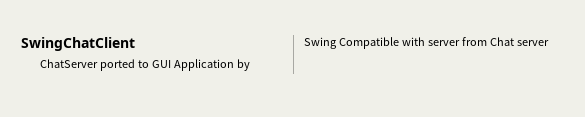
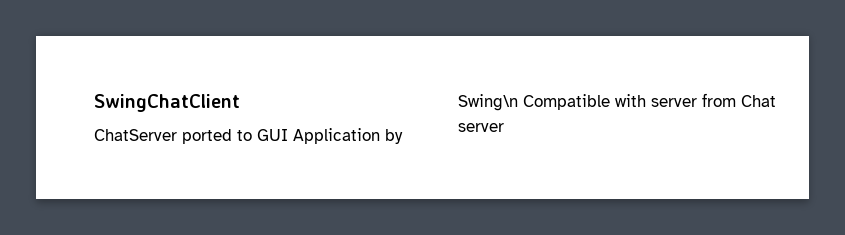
- ChatServer ported to GUI Application by Swing Compatible with server from Chat server
+ ChatServer ported to GUI Application by Swing\n Compatible with server from Chat server

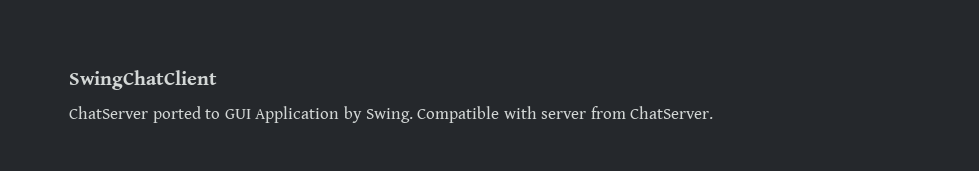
- ChatServer ported to GUI Application by Swing\n Compatible with server from Chat server
+ ChatServer ported to GUI Application by Swing. Compatible with server from ChatServer.

